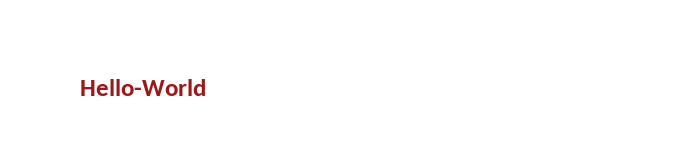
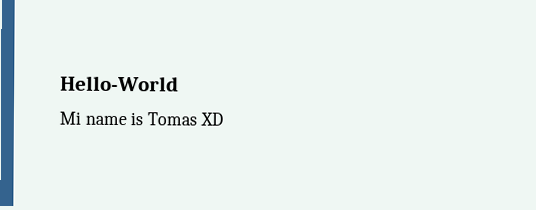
+ Mi name is Tomas XD

